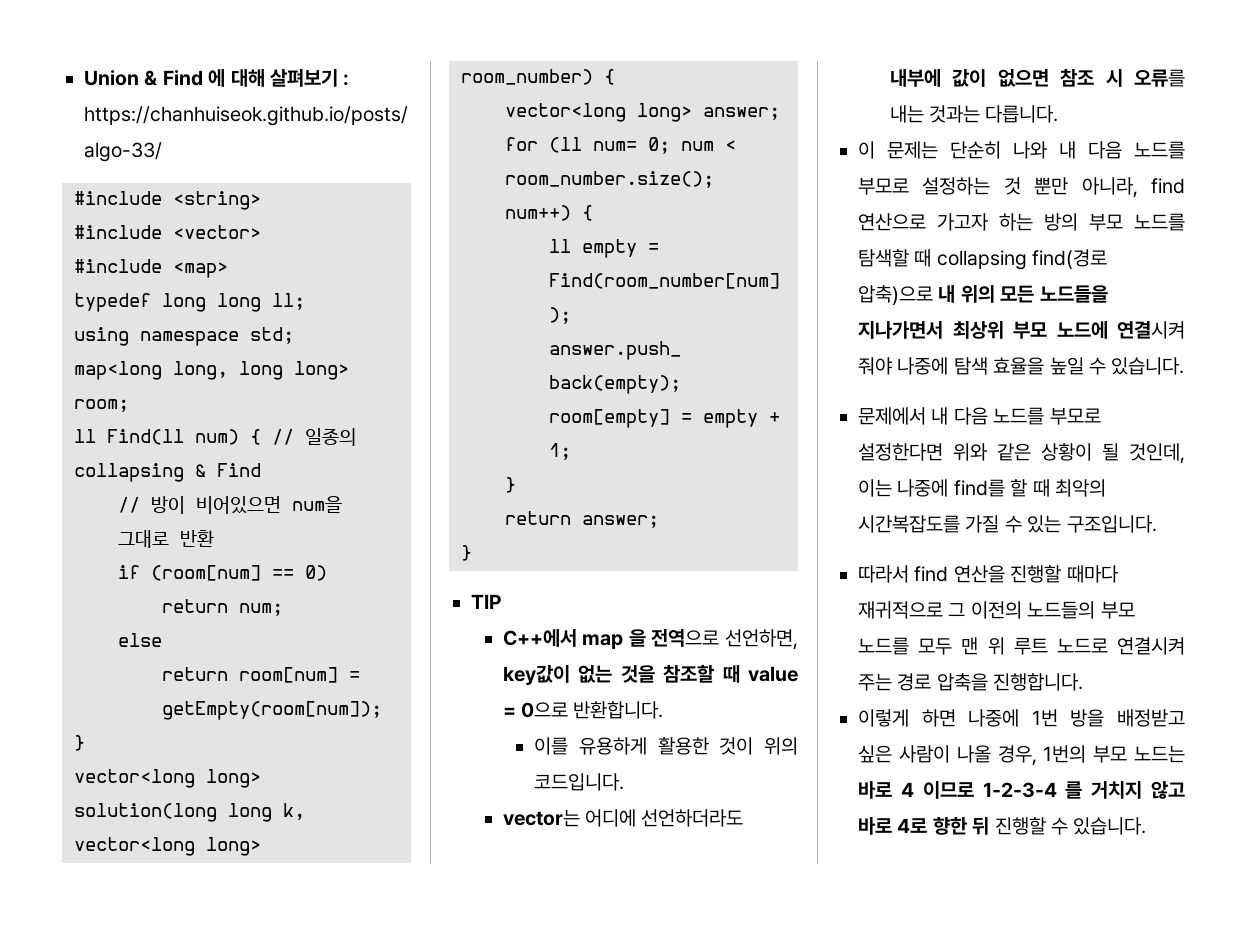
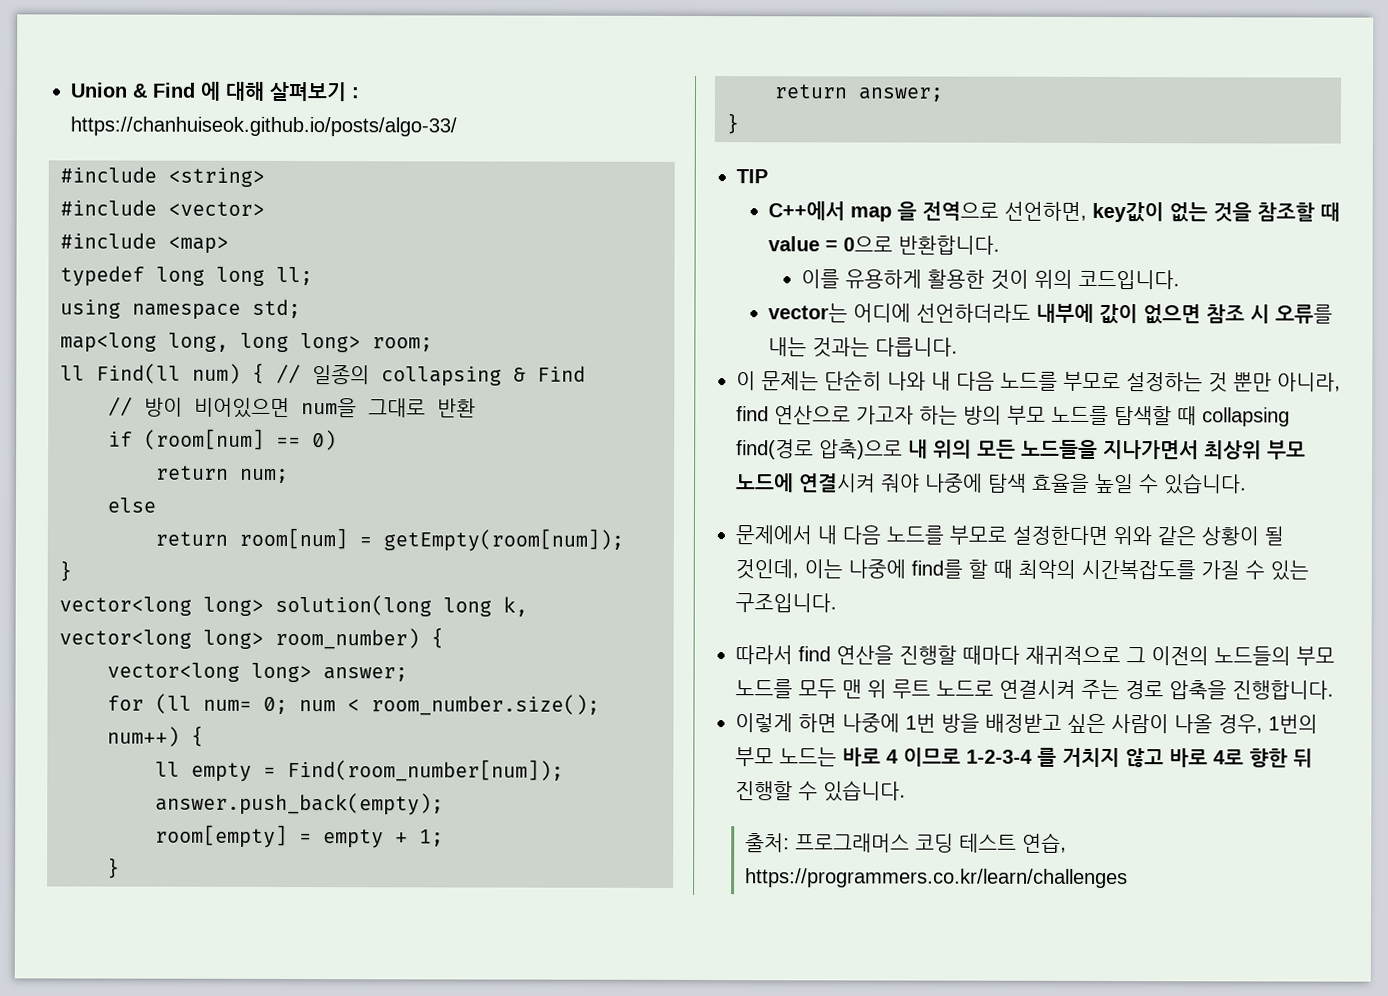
+ 출처: 프로그래머스 코딩 테스트 연습, https://programmers.co.kr/learn/challenges

